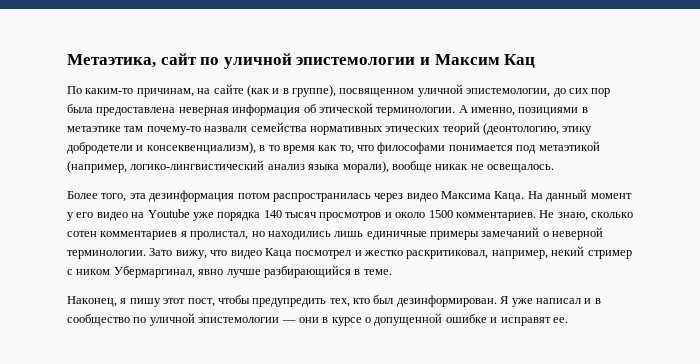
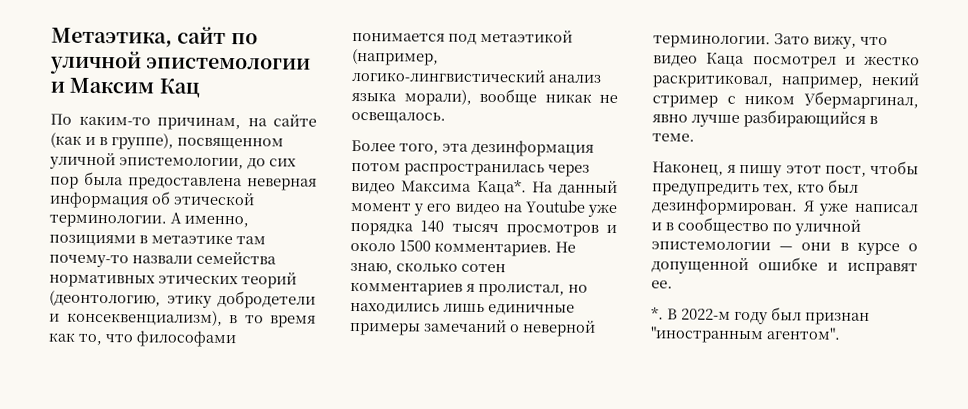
- Более того, эта дезинформация потом распространилась через видео Максима Каца.
+ Более того, эта дезинформация потом распространилась через видео Максима Каца*.
+ *. В 2022-м году был признан "иностранным агентом".

